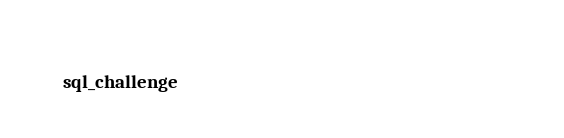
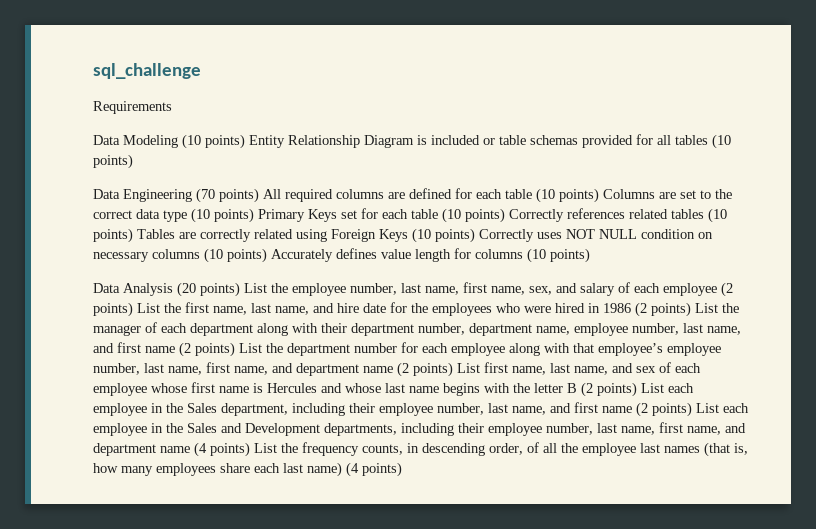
+ Requirements
+ Data Modeling (10 points) Entity Relationship Diagram is included or table schemas provided for all tables (10 points)
+ Data Engineering (70 points) All required columns are defined for each table (10 points) Columns are set to the correct data type (10 points) Primary Keys set for each table (10 points) Correctly references related tables (10 points) Tables are correctly related using Foreign Keys (10 points) Correctly uses NOT NULL condition on necessary columns (10 points) Accurately defines value length for columns (10 points)
+ Data Analysis (20 points) List the employee number, last name, first name, sex, and salary of each employee (2 points) List the first name, last name, and hire date for the employees who were hired in 1986 (2 points) List the manager of each department along with their department number, department name, employee number, last name, and first name (2 points) List the department number for each employee along with that employee’s employee number, last name, first name, and department name (2 points) List first name, last name, and sex of each employee whose first name is Hercules and whose last name begins with the letter B (2 points) List each employee in the Sales department, including their employee number, last name, and first name (2 points) List each employee in the Sales and Development departments, including their employee number, last name, first name, and department name (4 points) List the frequency counts, in descending order, of all the employee last names (that is, how many employees share each last name) (4 points)

